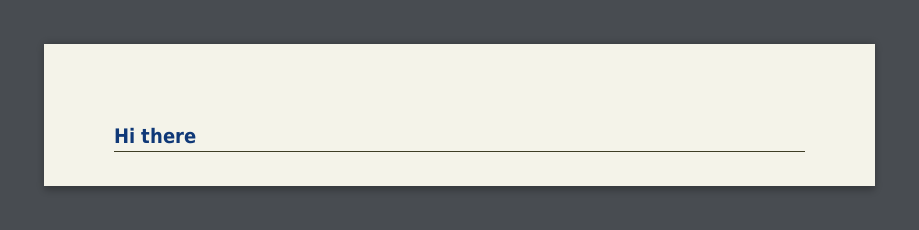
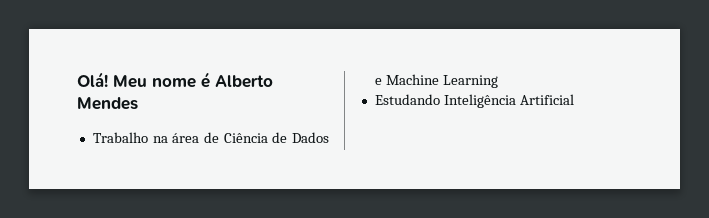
- Hi there
+ Olá! Meu nome é Alberto Mendes
+ Trabalho na área de Ciência de Dados e Machine Learning
+ Estudando Inteligência Artificial

